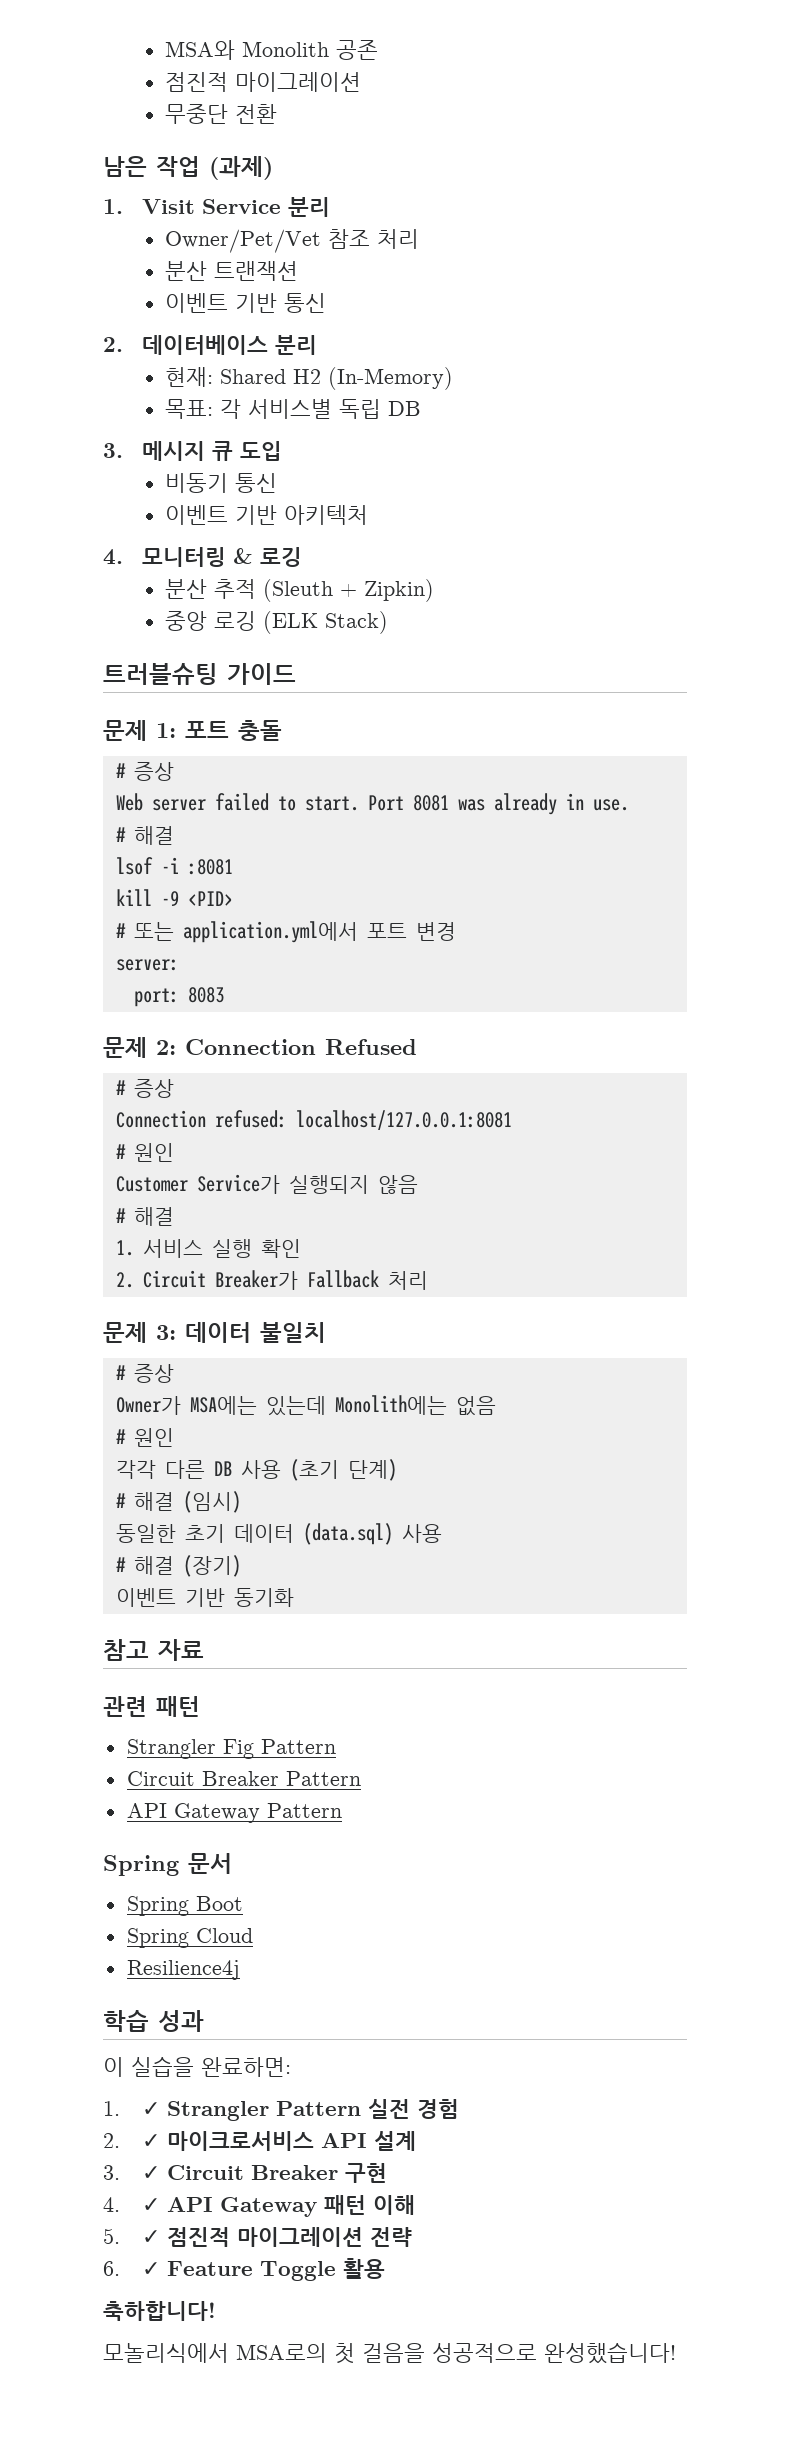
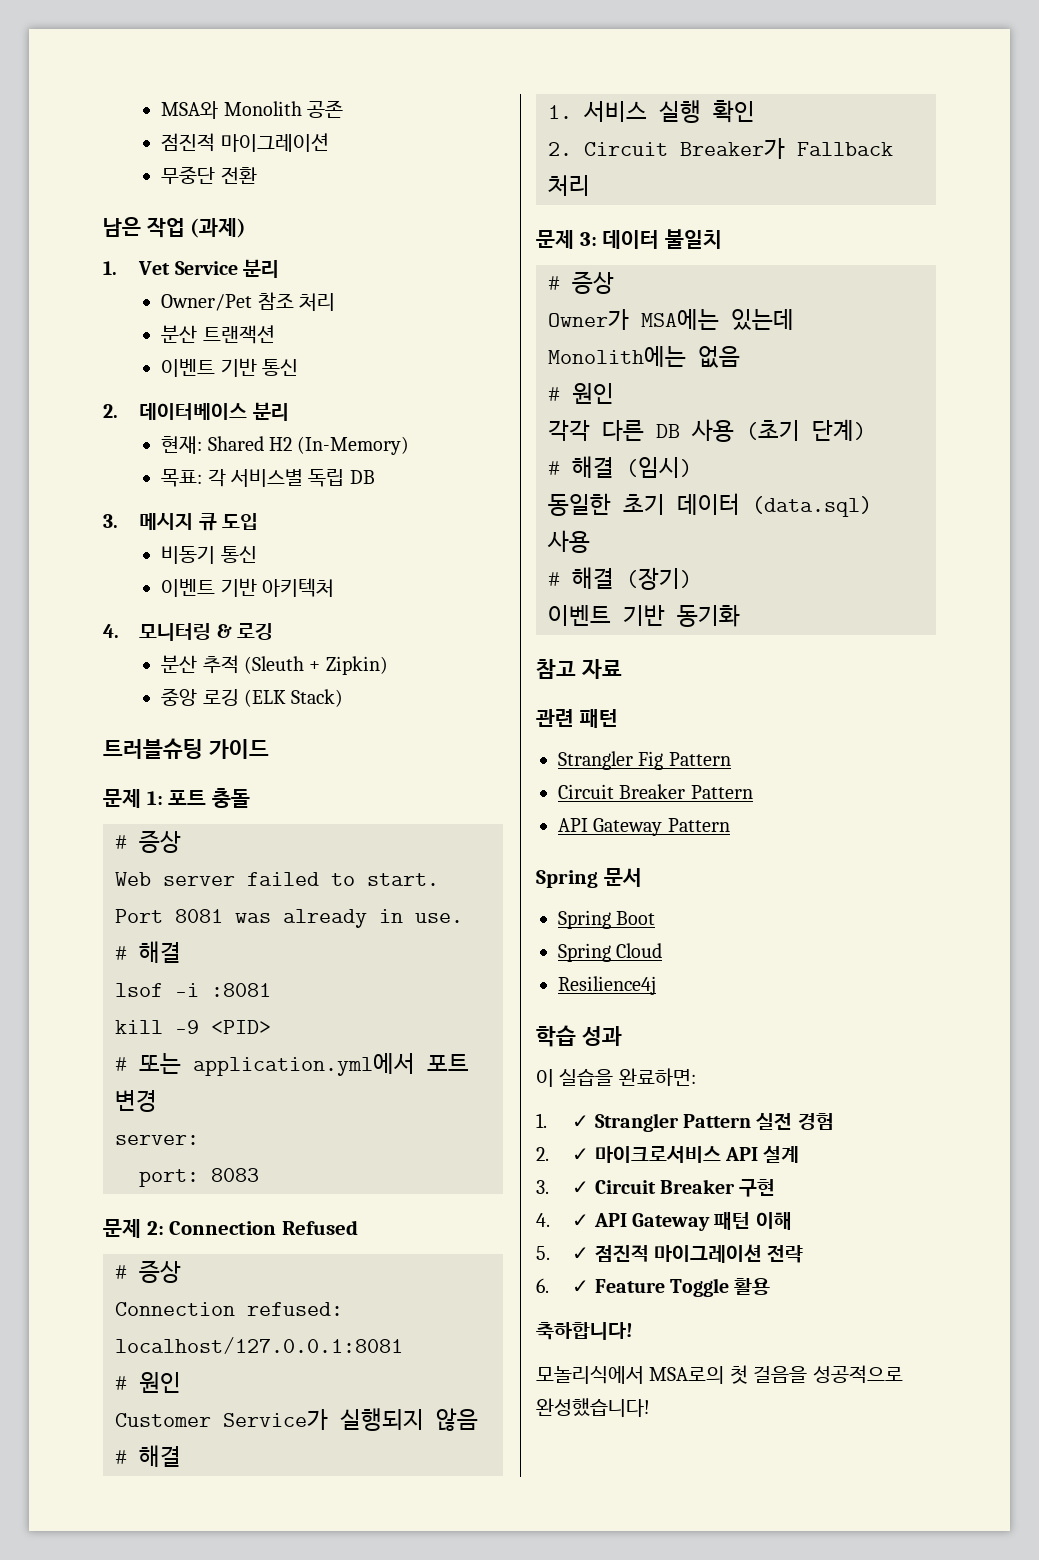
- 1. Visit Service 분리
+ 1. Vet Service 분리
- Owner/Pet/Vet 참조 처리
+ Owner/Pet 참조 처리

